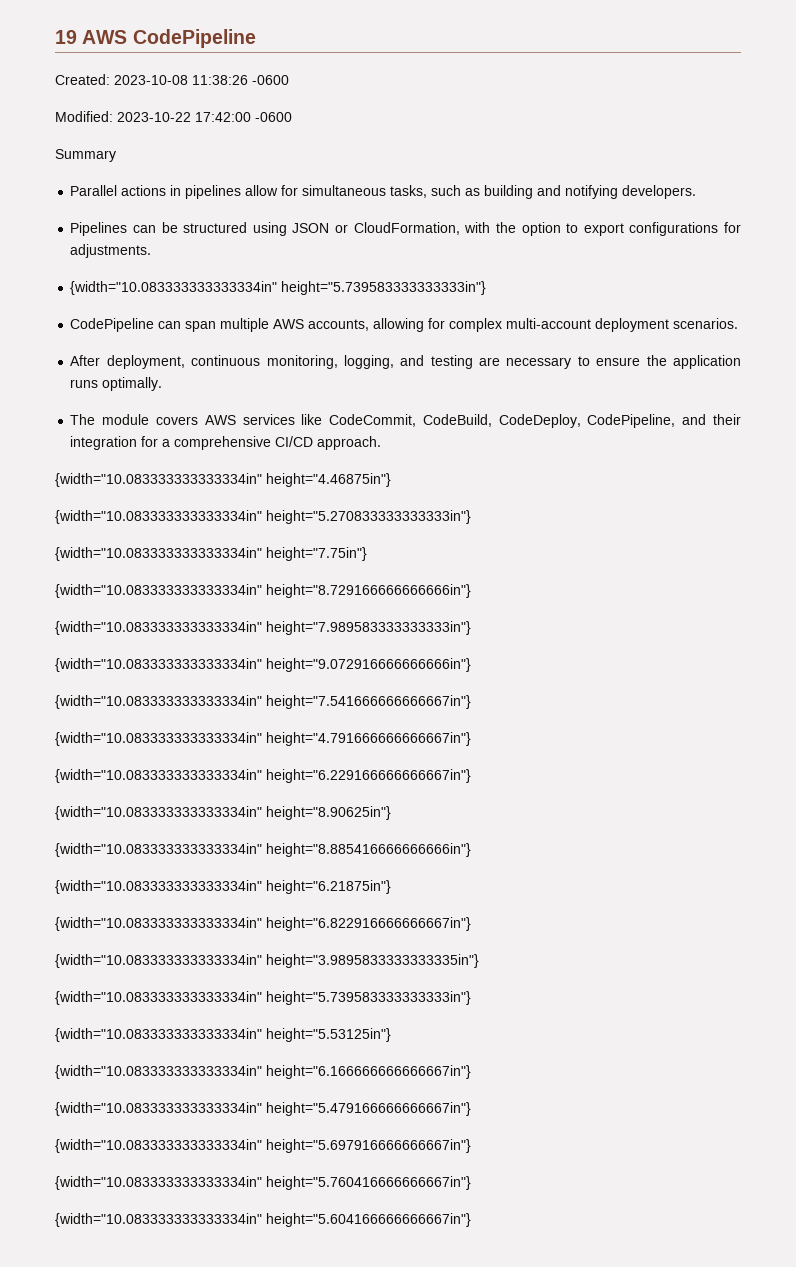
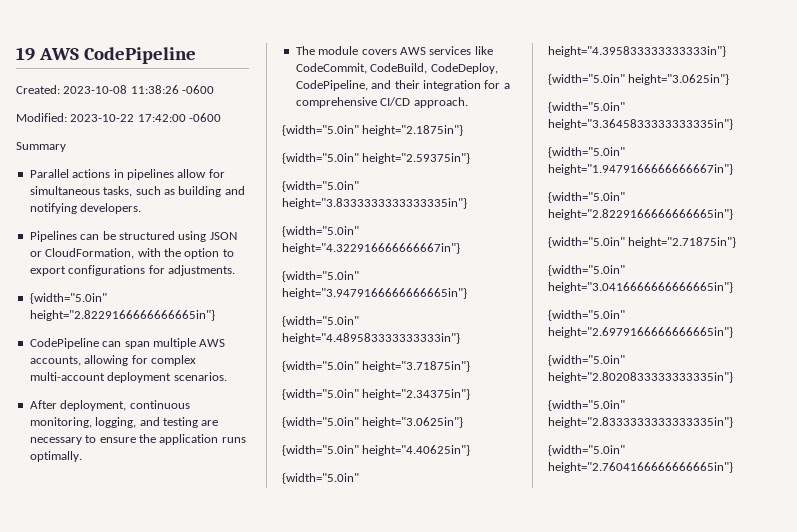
  Pipelines can be structured using JSON or CloudFormation, with the option to export configurations for adjustments.
- {width="10.083333333333334in" height="5.739583333333333in"}
+ {width="5.0in" height="2.8229166666666665in"}
- {width="10.083333333333334in" height="4.46875in"}
- {width="10.083333333333334in" height="5.270833333333333in"}
- {width="10.083333333333334in" height="7.75in"}
- {width="10.083333333333334in" height="8.729166666666666in"}
- {width="10.083333333333334in" height="7.989583333333333in"}
- {width="10.083333333333334in" height="9.072916666666666in"}
- {width="10.083333333333334in" height="7.541666666666667in"}
- {width="10.083333333333334in" height="4.791666666666667in"}
- {width="10.083333333333334in" height="6.229166666666667in"}
- {width="10.083333333333334in" height="8.90625in"}
- {width="10.083333333333334in" height="8.885416666666666in"}
- {width="10.083333333333334in" height="6.21875in"}
- {width="10.083333333333334in" height="6.822916666666667in"}
- {width="10.083333333333334in" height="3.9895833333333335in"}
- {width="10.083333333333334in" height="5.739583333333333in"}
- {width="10.083333333333334in" height="5.53125in"}
- {width="10.083333333333334in" height="6.166666666666667in"}
- {width="10.083333333333334in" height="5.479166666666667in"}
- {width="10.083333333333334in" height="5.697916666666667in"}
- {width="10.083333333333334in" height="5.760416666666667in"}
- {width="10.083333333333334in" height="5.604166666666667in"}
+ {width="5.0in" height="2.1875in"}
+ {width="5.0in" height="2.59375in"}
+ {width="5.0in" height="3.8333333333333335in"}
+ {width="5.0in" height="4.322916666666667in"}
+ {width="5.0in" height="3.9479166666666665in"}
+ {width="5.0in" height="4.489583333333333in"}
+ {width="5.0in" height="3.71875in"}
+ {width="5.0in" height="2.34375in"}
+ {width="5.0in" height="3.0625in"}
+ {width="5.0in" height="4.40625in"}
+ {width="5.0in" height="4.395833333333333in"}
+ {width="5.0in" height="3.0625in"}
+ {width="5.0in" height="3.3645833333333335in"}
+ {width="5.0in" height="1.9479166666666667in"}
+ {width="5.0in" height="2.8229166666666665in"}
+ {width="5.0in" height="2.71875in"}
+ {width="5.0in" height="3.0416666666666665in"}
+ {width="5.0in" height="2.6979166666666665in"}
+ {width="5.0in" height="2.8020833333333335in"}
+ {width="5.0in" height="2.8333333333333335in"}
+ {width="5.0in" height="2.7604166666666665in"}

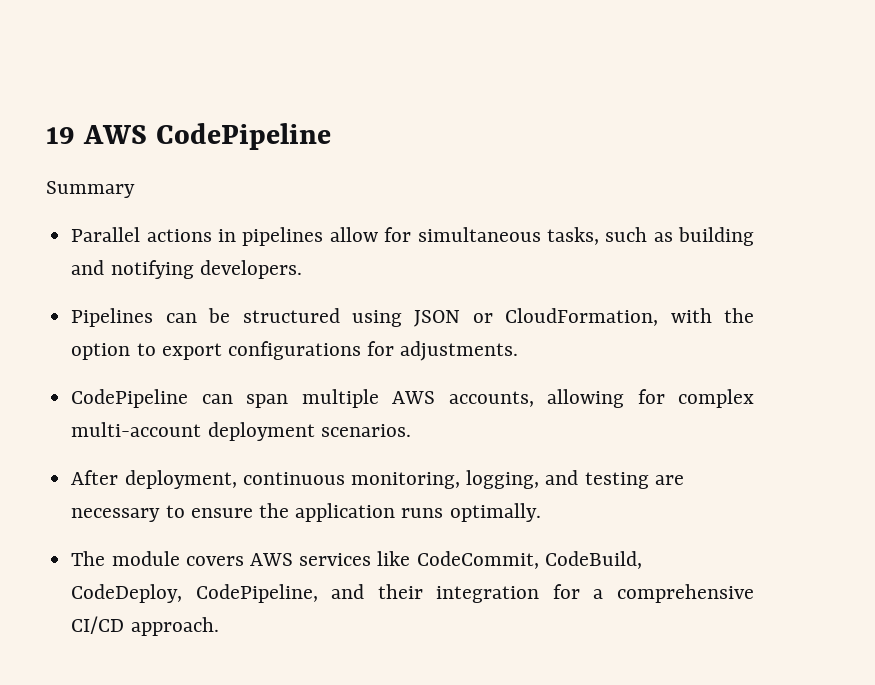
- Created: 2023-10-08 11:38:26 -0600
- Modified: 2023-10-22 17:42:00 -0600
  Pipelines can be structured using JSON or CloudFormation, with the option to export configurations for adjustments.
- {width="5.0in" height="2.8229166666666665in"}
- {width="5.0in" height="2.1875in"}
- {width="5.0in" height="2.59375in"}
- {width="5.0in" height="3.8333333333333335in"}
- {width="5.0in" height="4.322916666666667in"}
- {width="5.0in" height="3.9479166666666665in"}
- {width="5.0in" height="4.489583333333333in"}
- {width="5.0in" height="3.71875in"}
- {width="5.0in" height="2.34375in"}
- {width="5.0in" height="3.0625in"}
- {width="5.0in" height="4.40625in"}
- {width="5.0in" height="4.395833333333333in"}
- {width="5.0in" height="3.0625in"}
- {width="5.0in" height="3.3645833333333335in"}
- {width="5.0in" height="1.9479166666666667in"}
- {width="5.0in" height="2.8229166666666665in"}
- {width="5.0in" height="2.71875in"}
- {width="5.0in" height="3.0416666666666665in"}
- {width="5.0in" height="2.6979166666666665in"}
- {width="5.0in" height="2.8020833333333335in"}
- {width="5.0in" height="2.8333333333333335in"}
- {width="5.0in" height="2.7604166666666665in"}

